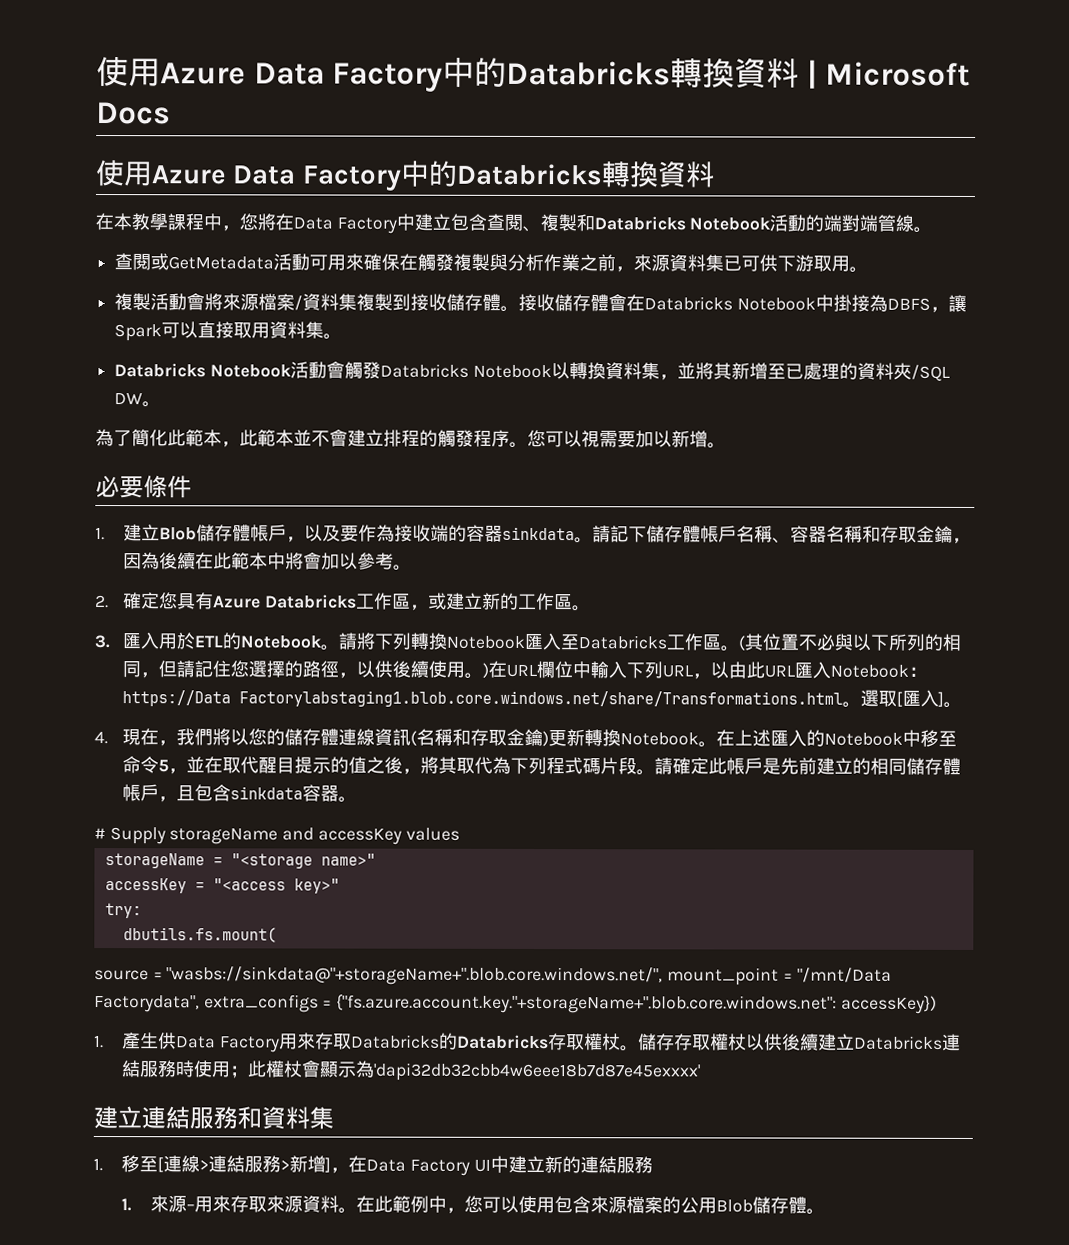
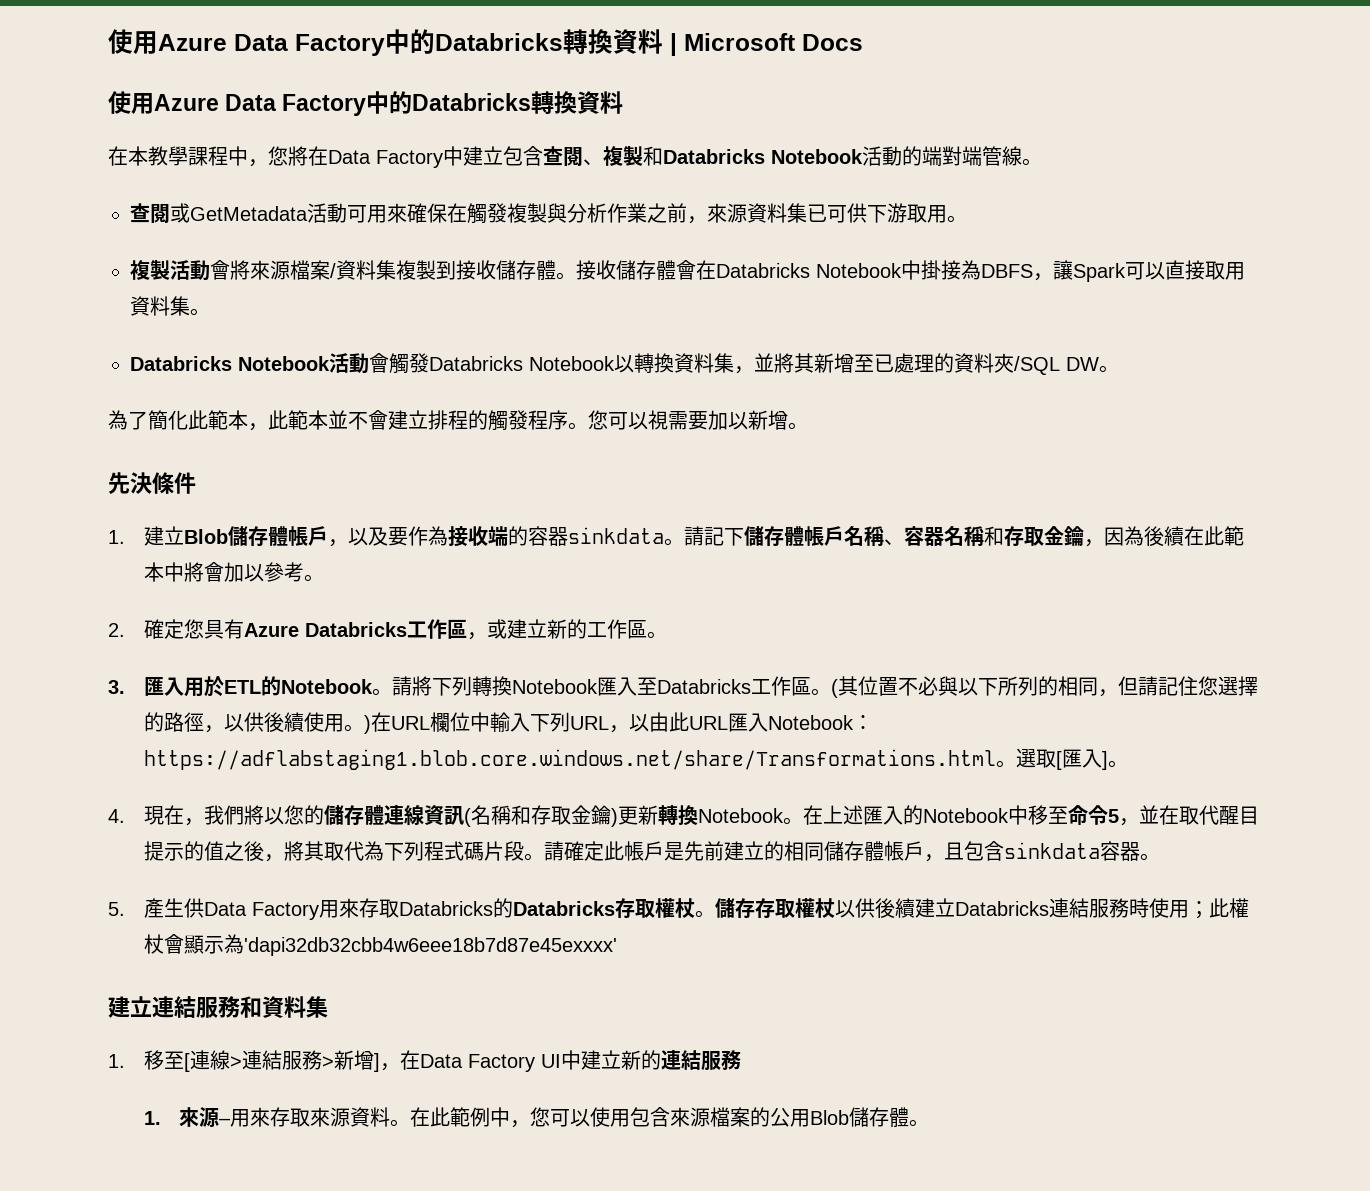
- 必要條件
+ 先決條件
- (其位置不必與以下所列的相同，但請記住您選擇的路徑，以供後續使用。)在URL欄位中輸入下列URL，以由此URL匯入Notebook：https://Data Factorylabstaging1.blob.core.windows.net/share/Transformations.html。
+ (其位置不必與以下所列的相同，但請記住您選擇的路徑，以供後續使用。)在URL欄位中輸入下列URL，以由此URL匯入Notebook：https://adflabstaging1.blob.core.windows.net/share/Transformations.html。
- # Supply storageName and accessKey values
- storageName = "<storage name>"
- accessKey = "<access key>"
- try:
- dbutils.fs.mount(
- source = "wasbs://sinkdata@"+storageName+".blob.core.windows.net/", mount_point = "/mnt/Data Factorydata", extra_configs = {"fs.azure.account.key."+storageName+".blob.core.windows.net": accessKey})
- 1.產生供Data Factory用來存取Databricks的Databricks存取權杖。
+ 5.產生供Data Factory用來存取Databricks的Databricks存取權杖。

